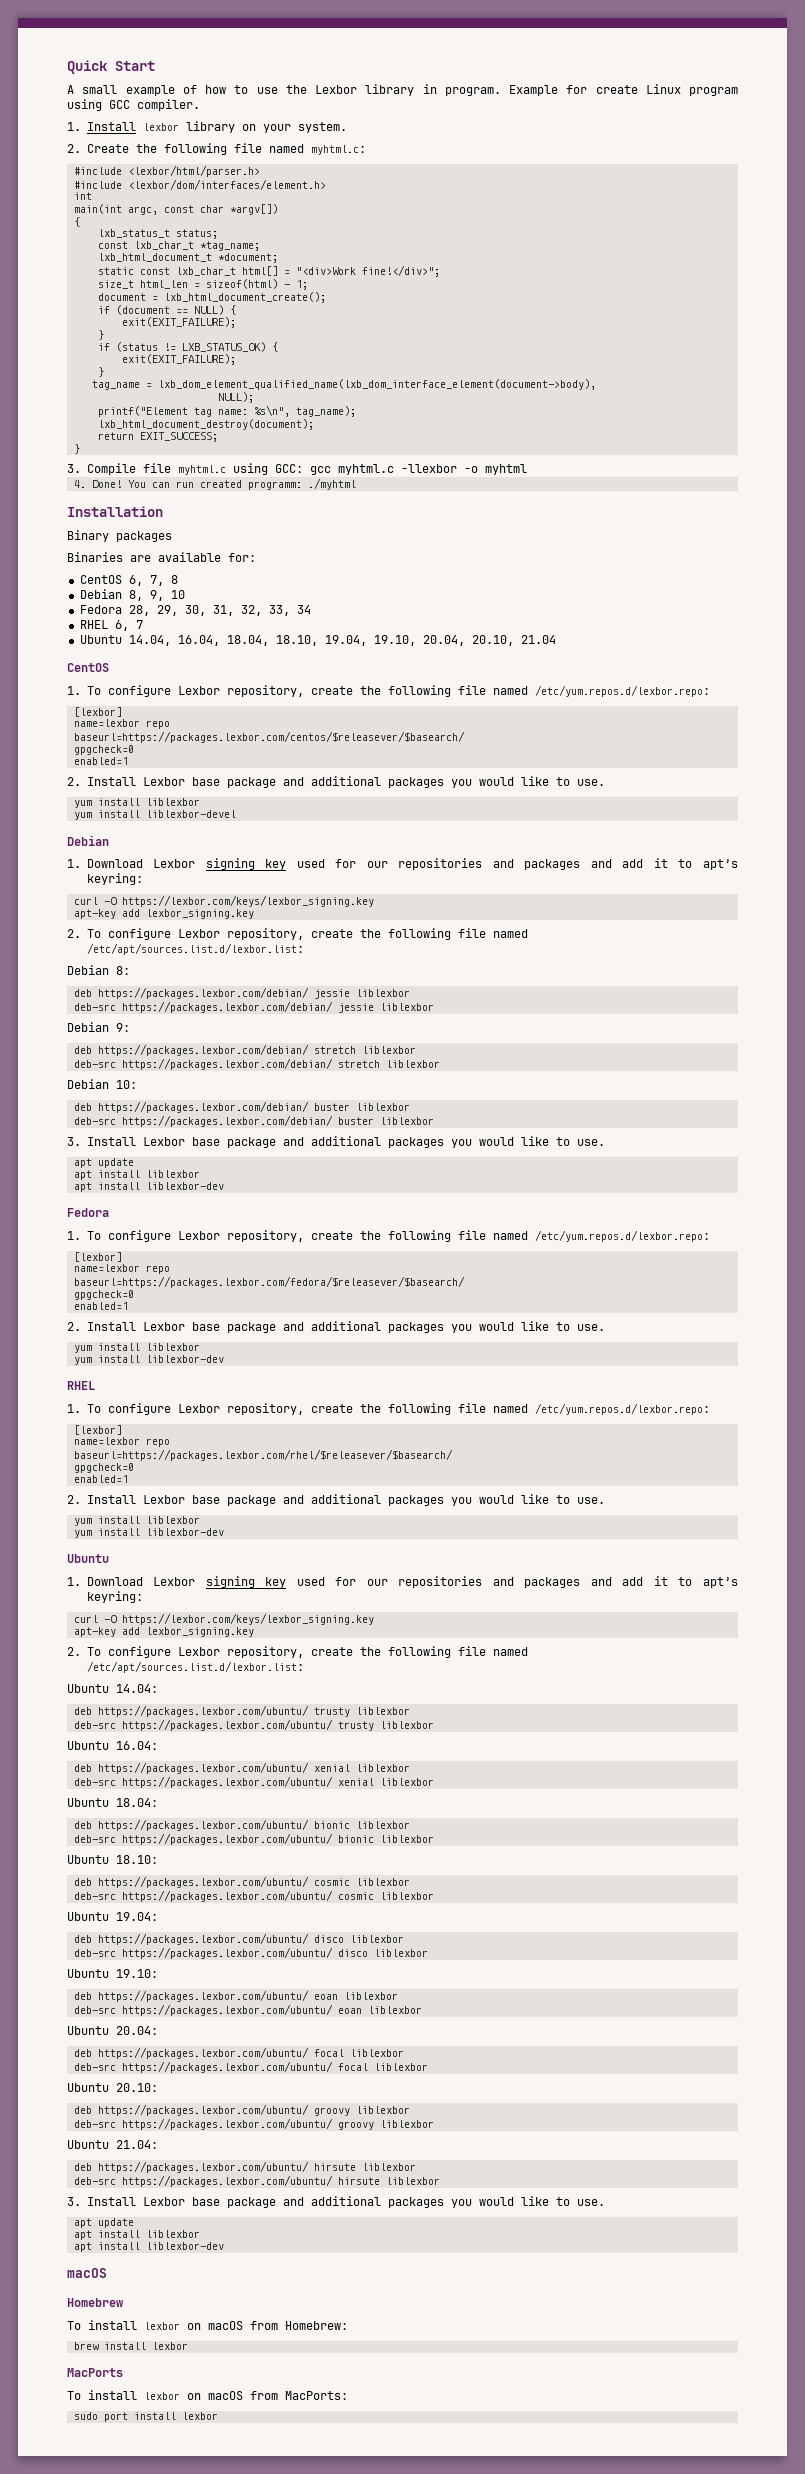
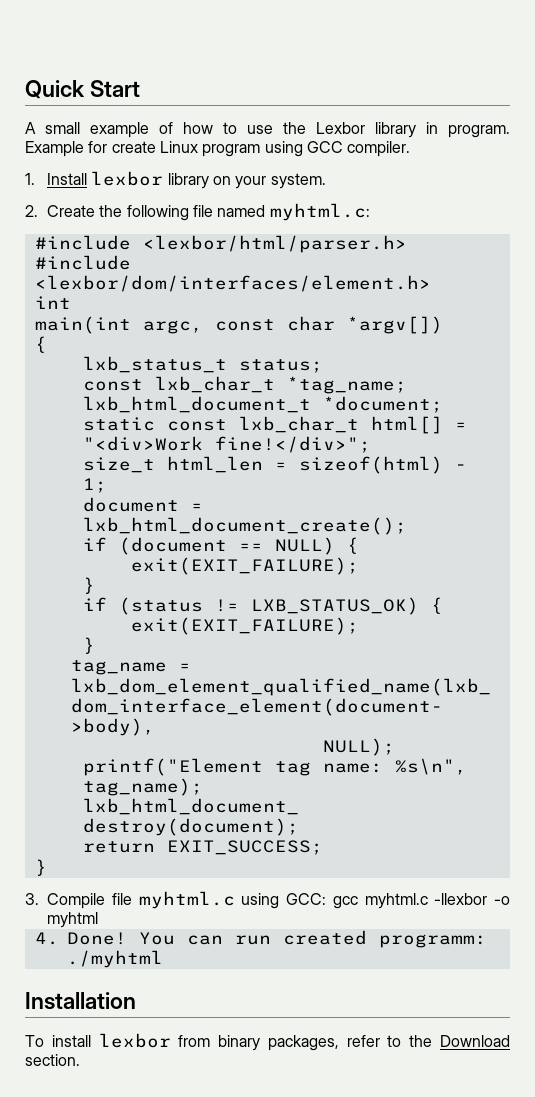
- Binary packages
- Binaries are available for:
- CentOS 6, 7, 8
- Debian 8, 9, 10
- Fedora 28, 29, 30, 31, 32, 33, 34
- RHEL 6, 7
- Ubuntu 14.04, 16.04, 18.04, 18.10, 19.04, 19.10, 20.04, 20.10, 21.04
- CentOS
- 1. To configure Lexbor repository, create the following file named /etc/yum.repos.d/lexbor.repo:
- [lexbor]
- name=lexbor repo
- baseurl=https://packages.lexbor.com/centos/$releasever/$basearch/
- gpgcheck=0
- enabled=1
- 2. Install Lexbor base package and additional packages you would like to use.
- yum install liblexbor
- yum install liblexbor-devel
- Debian
- 1. Download Lexbor signing key used for our repositories and packages and add it to apt’s keyring:
- curl -O https://lexbor.com/keys/lexbor_signing.key
- apt-key add lexbor_signing.key
- 2. To configure Lexbor repository, create the following file named /etc/apt/sources.list.d/lexbor.list:
- Debian 8:
- deb https://packages.lexbor.com/debian/ jessie liblexbor
- deb-src https://packages.lexbor.com/debian/ jessie liblexbor
- Debian 9:
- deb https://packages.lexbor.com/debian/ stretch liblexbor
- deb-src https://packages.lexbor.com/debian/ stretch liblexbor
- Debian 10:
- deb https://packages.lexbor.com/debian/ buster liblexbor
- deb-src https://packages.lexbor.com/debian/ buster liblexbor
- 3. Install Lexbor base package and additional packages you would like to use.
- apt update
- apt install liblexbor
- apt install liblexbor-dev
- Fedora
- 1. To configure Lexbor repository, create the following file named /etc/yum.repos.d/lexbor.repo:
- [lexbor]
- name=lexbor repo
- baseurl=https://packages.lexbor.com/fedora/$releasever/$basearch/
- gpgcheck=0
- enabled=1
- 2. Install Lexbor base package and additional packages you would like to use.
- yum install liblexbor
- yum install liblexbor-dev
- RHEL
- 1. To configure Lexbor repository, create the following file named /etc/yum.repos.d/lexbor.repo:
- [lexbor]
- name=lexbor repo
- baseurl=https://packages.lexbor.com/rhel/$releasever/$basearch/
- gpgcheck=0
- enabled=1
- 2. Install Lexbor base package and additional packages you would like to use.
- yum install liblexbor
- yum install liblexbor-dev
- Ubuntu
- 1. Download Lexbor signing key used for our repositories and packages and add it to apt’s keyring:
- curl -O https://lexbor.com/keys/lexbor_signing.key
- apt-key add lexbor_signing.key
- 2. To configure Lexbor repository, create the following file named /etc/apt/sources.list.d/lexbor.list:
- Ubuntu 14.04:
- deb https://packages.lexbor.com/ubuntu/ trusty liblexbor
- deb-src https://packages.lexbor.com/ubuntu/ trusty liblexbor
- Ubuntu 16.04:
- deb https://packages.lexbor.com/ubuntu/ xenial liblexbor
- deb-src https://packages.lexbor.com/ubuntu/ xenial liblexbor
- Ubuntu 18.04:
- deb https://packages.lexbor.com/ubuntu/ bionic liblexbor
- deb-src https://packages.lexbor.com/ubuntu/ bionic liblexbor
- Ubuntu 18.10:
- deb https://packages.lexbor.com/ubuntu/ cosmic liblexbor
- deb-src https://packages.lexbor.com/ubuntu/ cosmic liblexbor
- Ubuntu 19.04:
- deb https://packages.lexbor.com/ubuntu/ disco liblexbor
- deb-src https://packages.lexbor.com/ubuntu/ disco liblexbor
- Ubuntu 19.10:
- deb https://packages.lexbor.com/ubuntu/ eoan liblexbor
- deb-src https://packages.lexbor.com/ubuntu/ eoan liblexbor
- Ubuntu 20.04:
- deb https://packages.lexbor.com/ubuntu/ focal liblexbor
- deb-src https://packages.lexbor.com/ubuntu/ focal liblexbor
- Ubuntu 20.10:
- deb https://packages.lexbor.com/ubuntu/ groovy liblexbor
- deb-src https://packages.lexbor.com/ubuntu/ groovy liblexbor
- Ubuntu 21.04:
- deb https://packages.lexbor.com/ubuntu/ hirsute liblexbor
- deb-src https://packages.lexbor.com/ubuntu/ hirsute liblexbor
- 3. Install Lexbor base package and additional packages you would like to use.
- apt update
- apt install liblexbor
- apt install liblexbor-dev
- macOS
- Homebrew
- To install lexbor on macOS from Homebrew:
- brew install lexbor
- MacPorts
- To install lexbor on macOS from MacPorts:
- sudo port install lexbor
+ To install lexbor from binary packages, refer to the Download section.

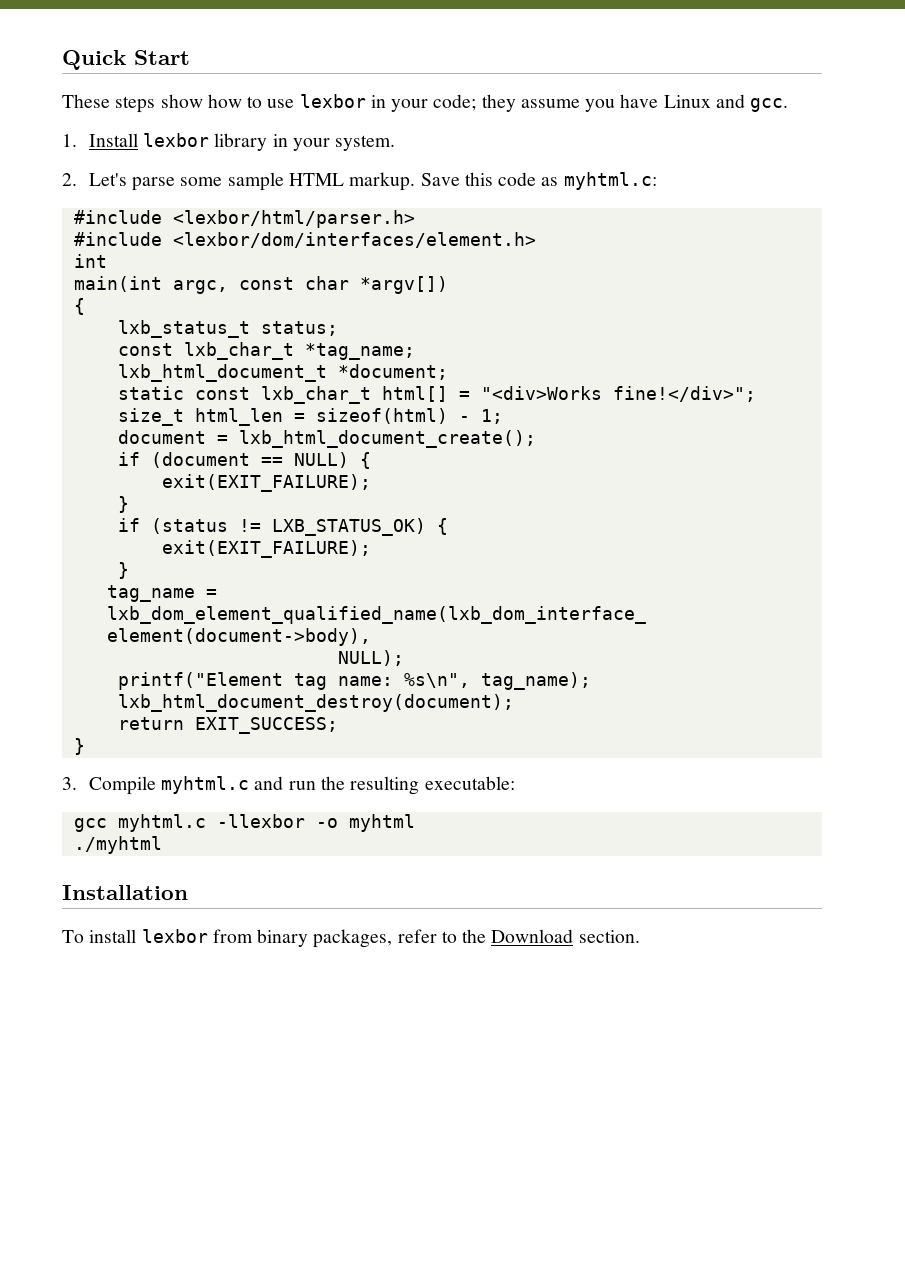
- A small example of how to use the Lexbor library in program. Example for create Linux program using GCC compiler.
+ These steps show how to use lexbor in your code; they assume you have Linux and gcc.
- 1. Install lexbor library on your system.
+ 1. Install lexbor library in your system.
- 2. Create the following file named myhtml.c:
+ 2. Let's parse some sample HTML markup. Save this code as myhtml.c:
- static const lxb_char_t html[] = "<div>Work fine!</div>";
+ static const lxb_char_t html[] = "<div>Works fine!</div>";
- 3. Compile file myhtml.c using GCC: gcc myhtml.c -llexbor -o myhtml
+ 3. Compile myhtml.c and run the resulting executable:
+ gcc myhtml.c -llexbor -o myhtml
- 4. Done! You can run created programm: ./myhtml
+ ./myhtml

